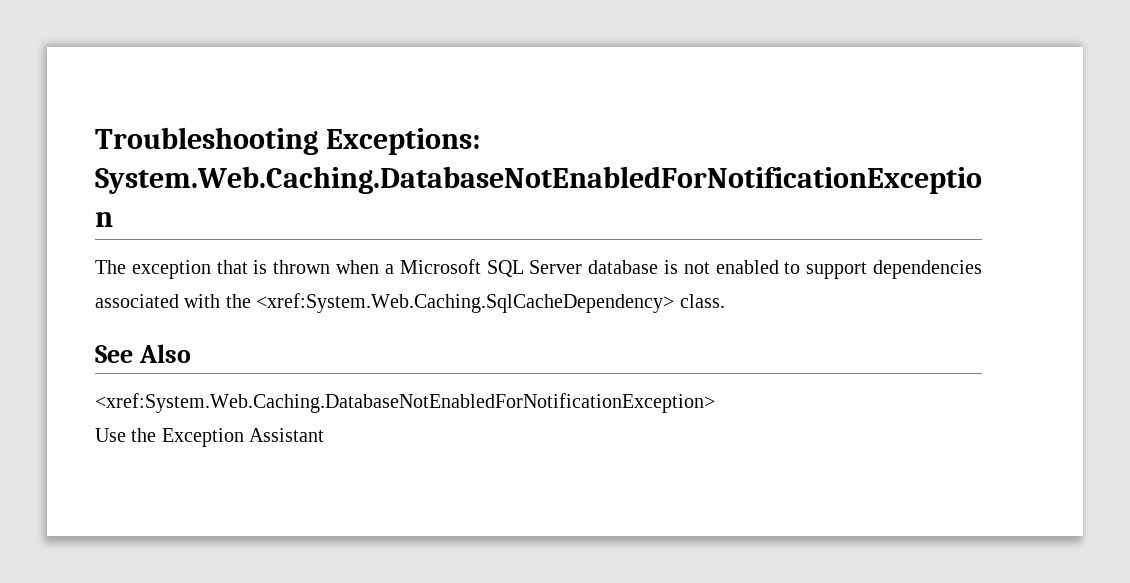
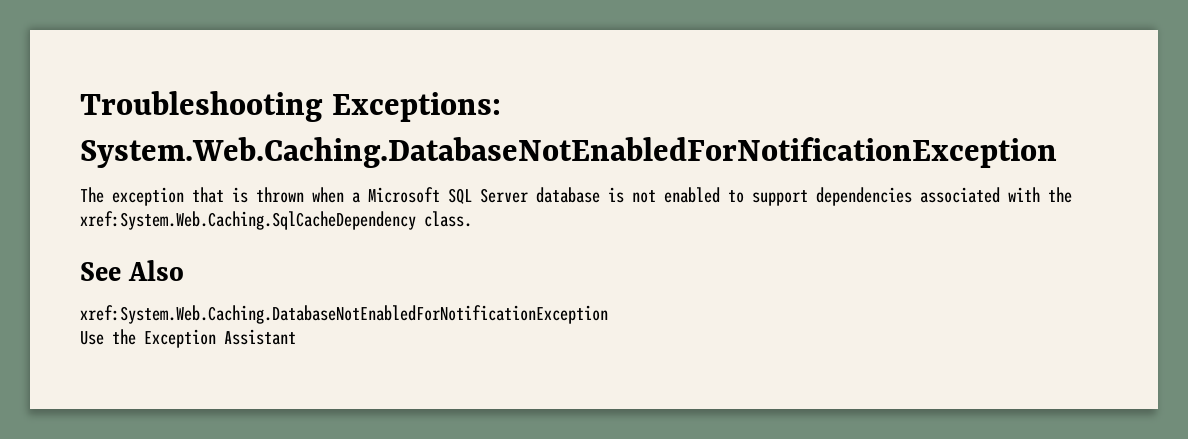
- The exception that is thrown when a Microsoft SQL Server database is not enabled to support dependencies associated with the <xref:System.Web.Caching.SqlCacheDependency> class.
+ The exception that is thrown when a Microsoft SQL Server database is not enabled to support dependencies associated with the xref:System.Web.Caching.SqlCacheDependency class.
- <xref:System.Web.Caching.DatabaseNotEnabledForNotificationException>
+ xref:System.Web.Caching.DatabaseNotEnabledForNotificationException

